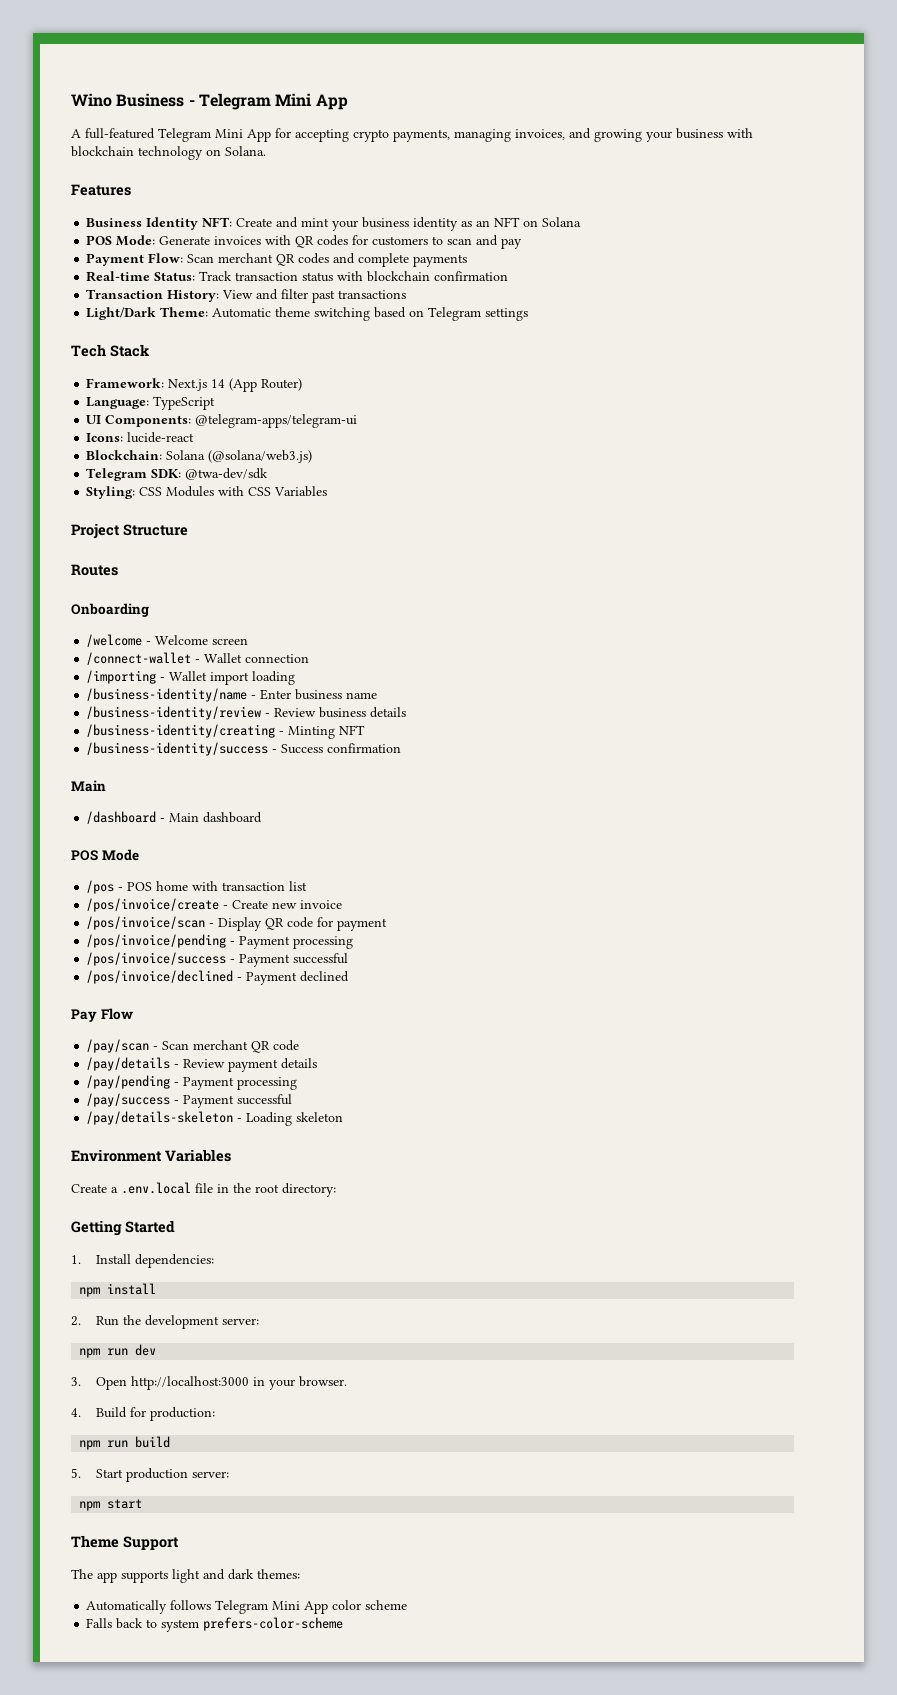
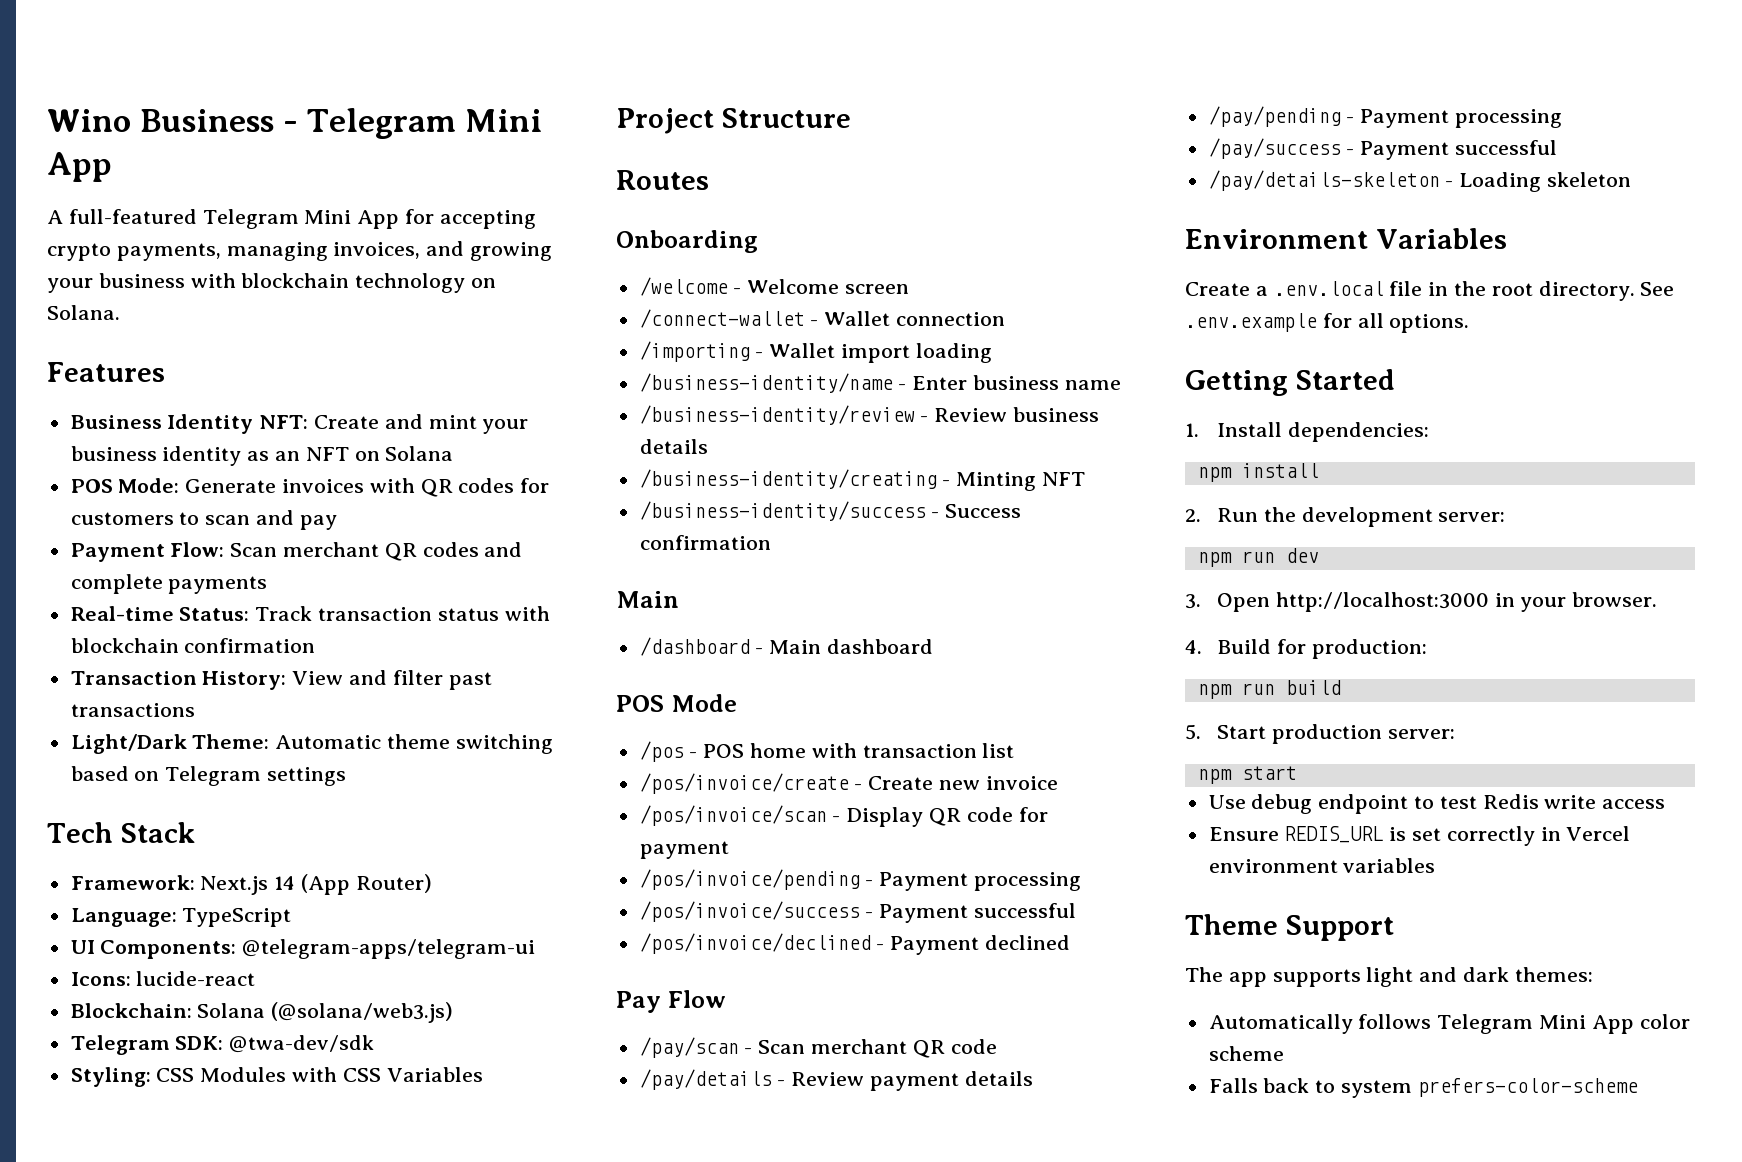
- Create a .env.local file in the root directory:
+ Create a .env.local file in the root directory. See .env.example for all options.
+ Use debug endpoint to test Redis write access
+ Ensure REDIS_URL is set correctly in Vercel environment variables

